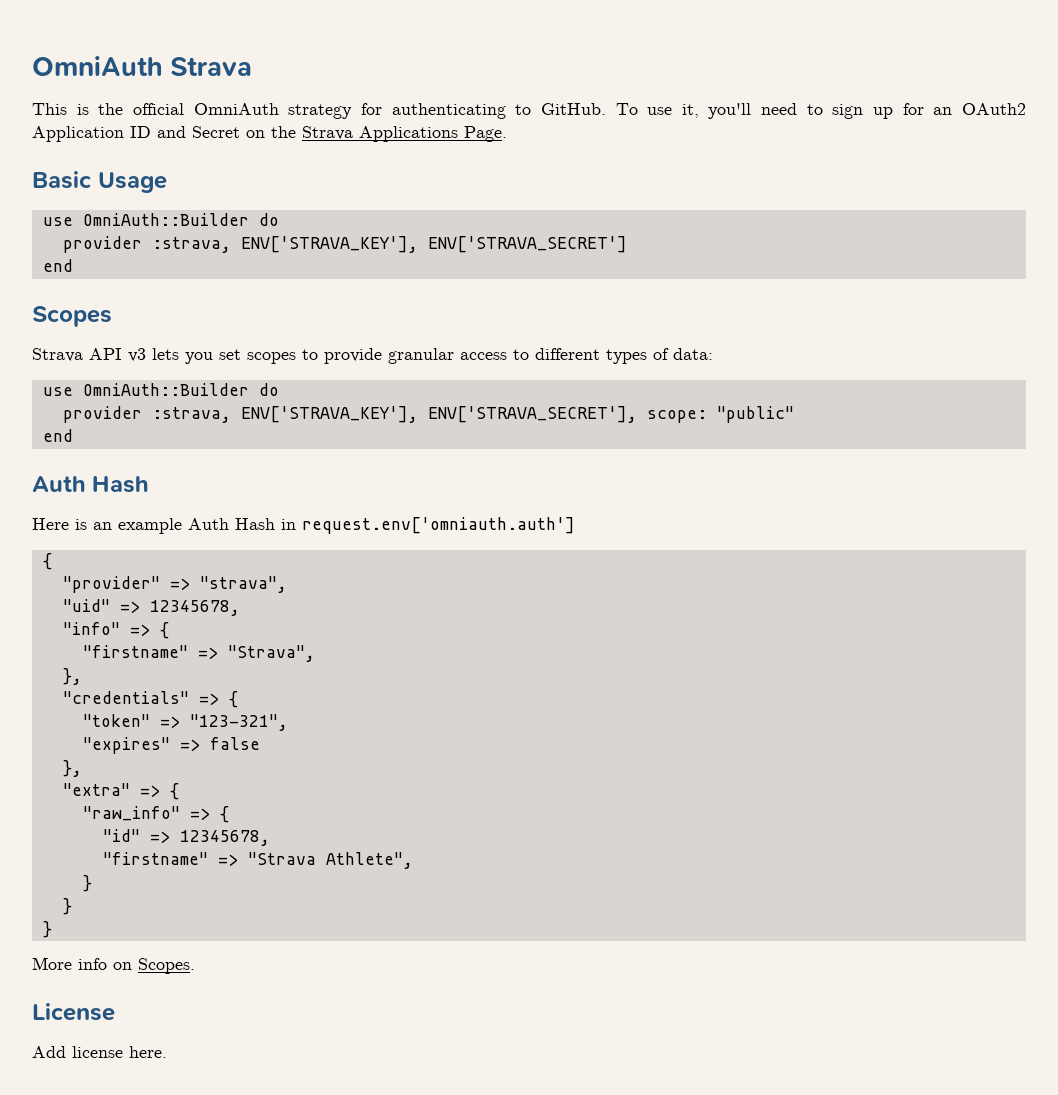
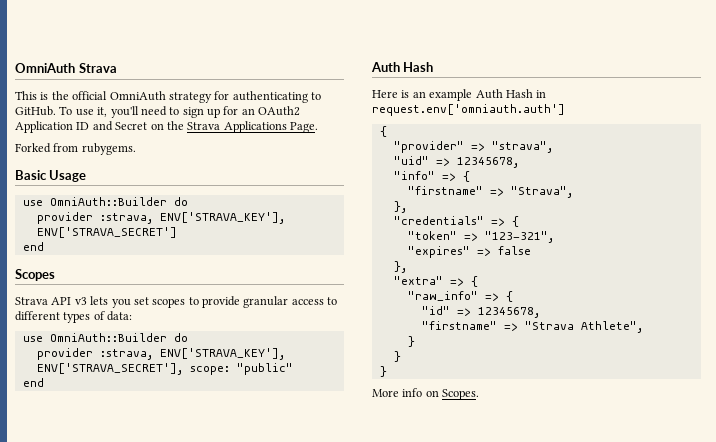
+ Forked from rubygems.
- License
- Add license here.

